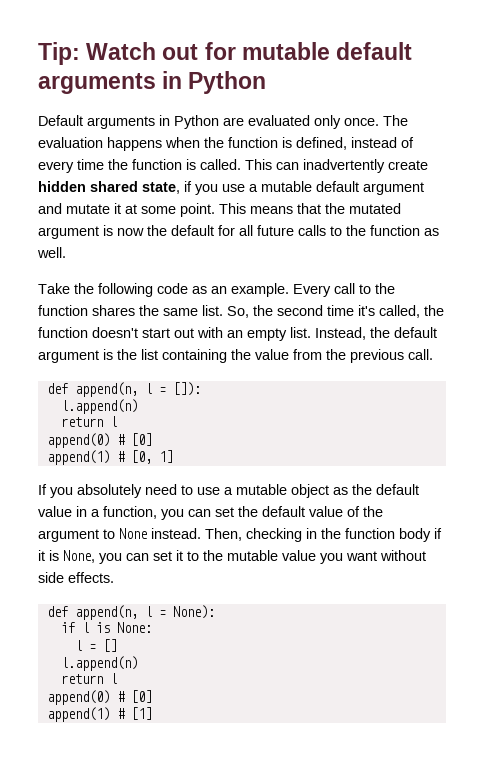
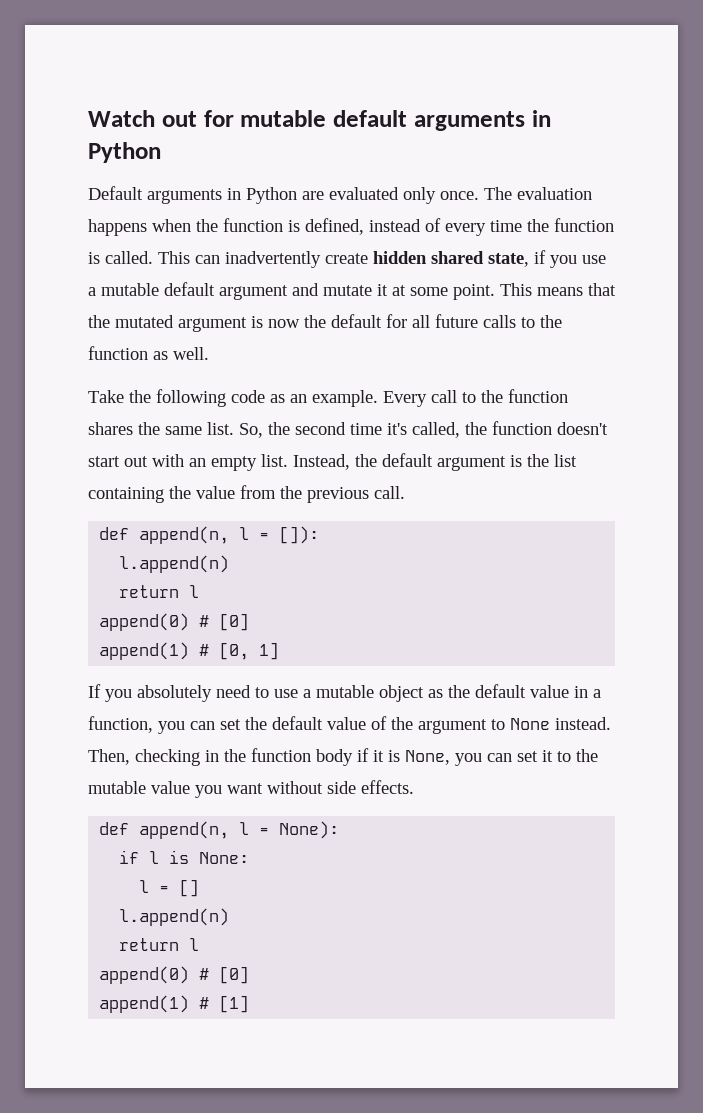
- Tip: Watch out for mutable default arguments in Python
+ Watch out for mutable default arguments in Python

